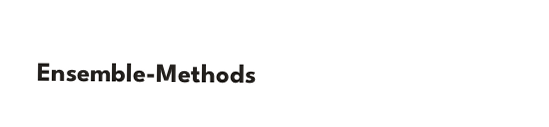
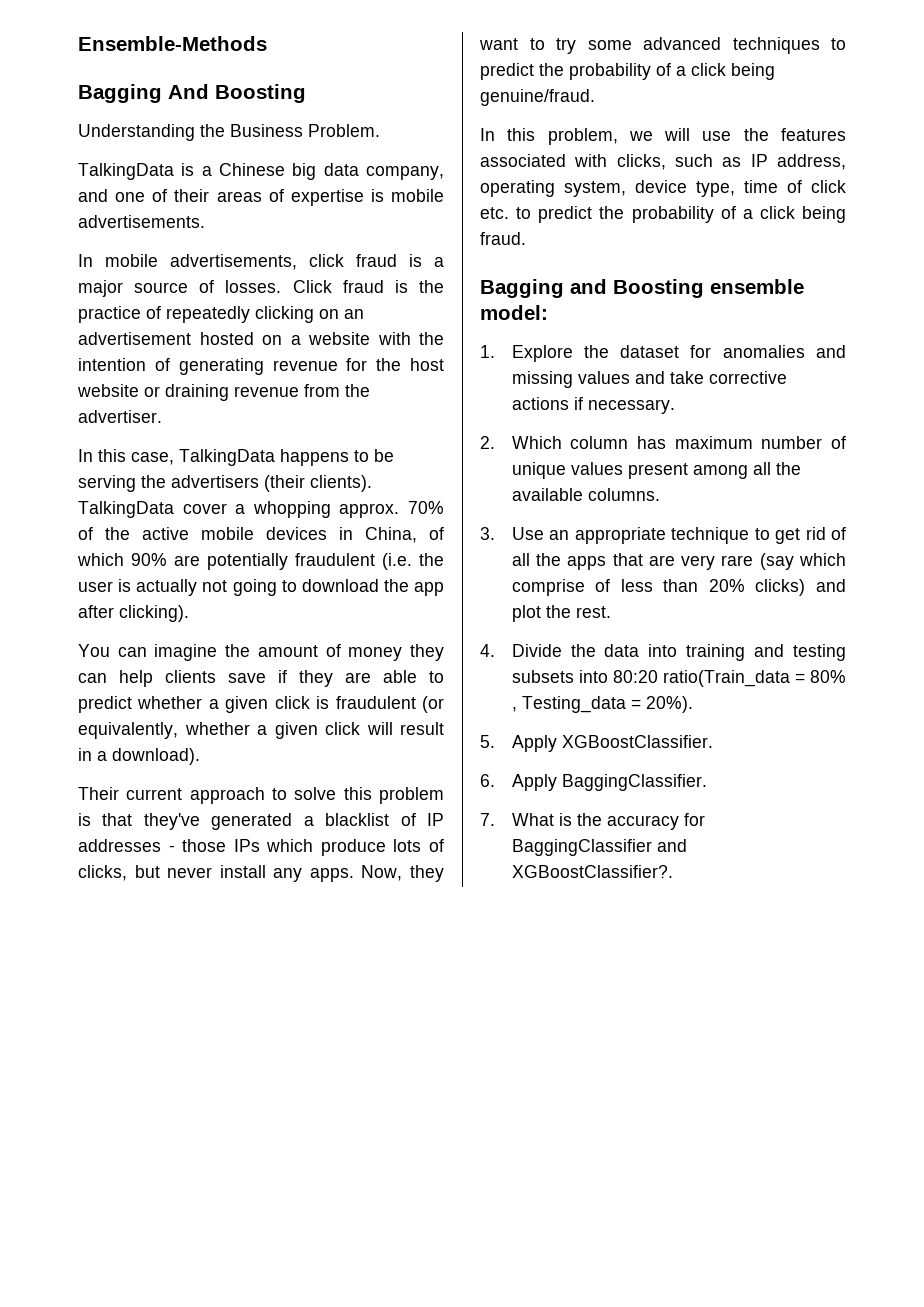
+ Bagging And Boosting
+ Understanding the Business Problem.
+ TalkingData is a Chinese big data company, and one of their areas of expertise is mobile advertisements.
+ In mobile advertisements, click fraud is a major source of losses. Click fraud is the practice of repeatedly clicking on an advertisement hosted on a website with the intention of generating revenue for the host website or draining revenue from the advertiser.
+ In this case, TalkingData happens to be serving the advertisers (their clients). TalkingData cover a whopping approx. 70% of the active mobile devices in China, of which 90% are potentially fraudulent (i.e. the user is actually not going to download the app after clicking).
+ You can imagine the amount of money they can help clients save if they are able to predict whether a given click is fraudulent (or equivalently, whether a given click will result in a download).
+ Their current approach to solve this problem is that they've generated a blacklist of IP addresses - those IPs which produce lots of clicks, but never install any apps. Now, they want to try some advanced techniques to predict the probability of a click being genuine/fraud.
+ In this problem, we will use the features associated with clicks, such as IP address, operating system, device type, time of click etc. to predict the probability of a click being fraud.
+ Bagging and Boosting ensemble model:
+ 1. Explore the dataset for anomalies and missing values and take corrective actions if necessary.
+ 2. Which column has maximum number of unique values present among all the available columns.
+ 3. Use an appropriate technique to get rid of all the apps that are very rare (say which comprise of less than 20% clicks) and plot the rest.
+ 4. Divide the data into training and testing subsets into 80:20 ratio(Train_data = 80% , Testing_data = 20%).
+ 5. Apply XGBoostClassifier.
+ 6. Apply BaggingClassifier.
+ 7. What is the accuracy for BaggingClassifier and XGBoostClassifier?.

